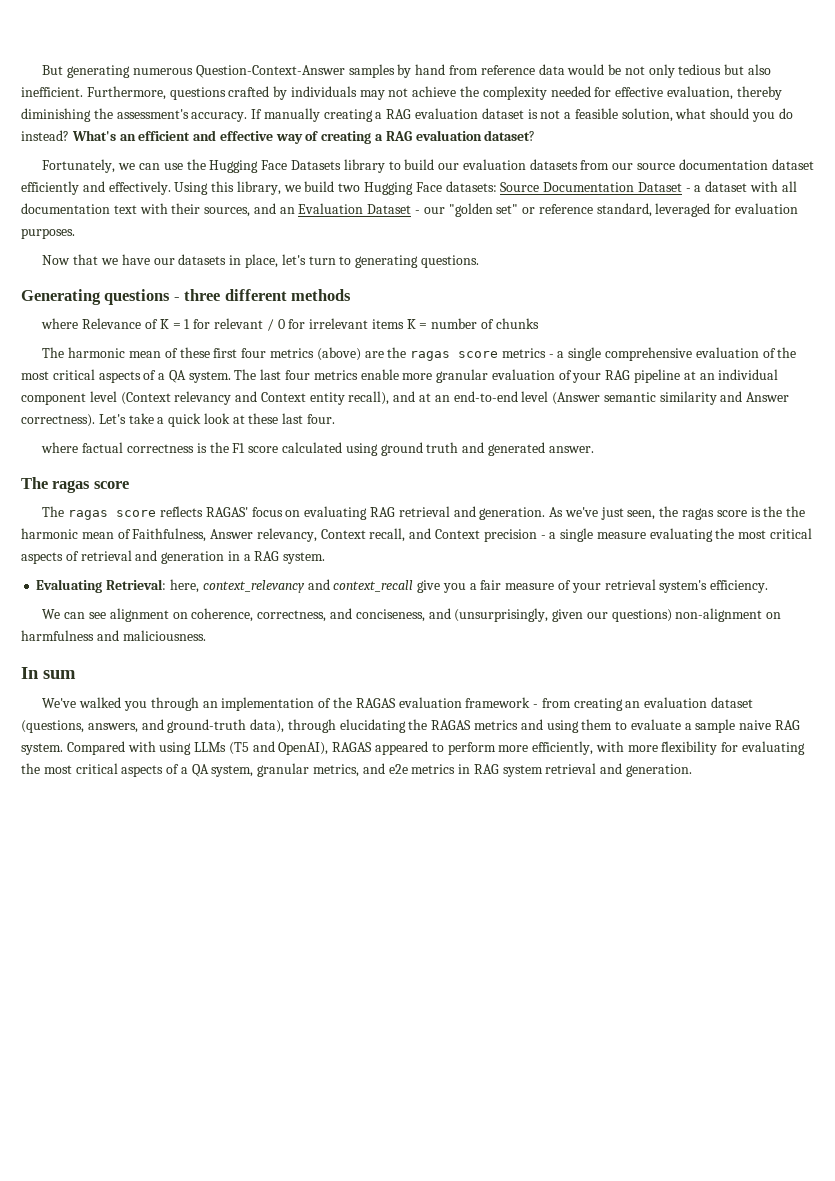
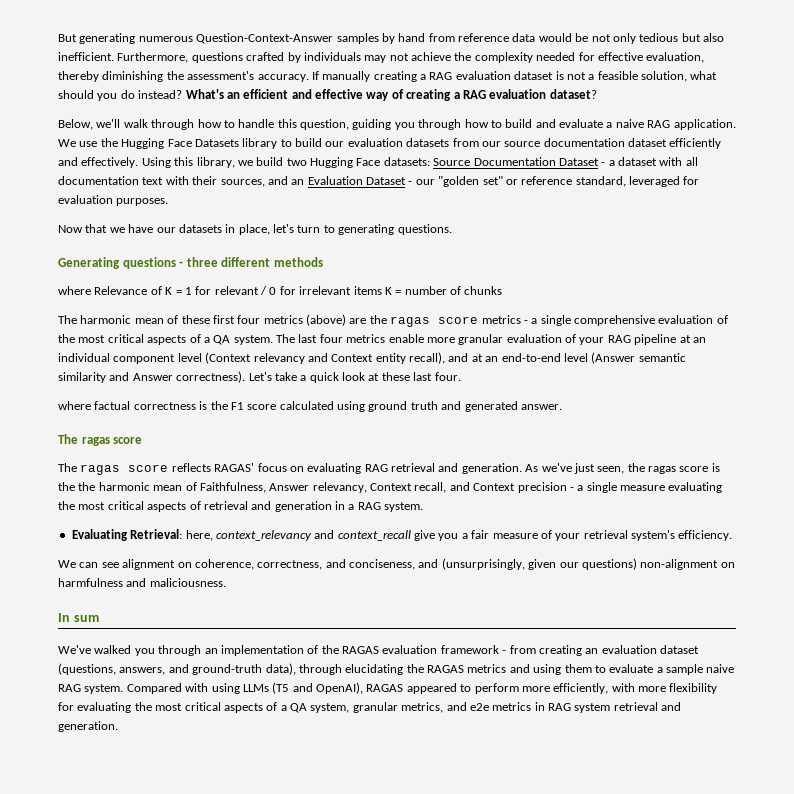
- Fortunately, we can use the Hugging Face Datasets library to build our evaluation datasets from our source documentation dataset efficiently and effectively.
+ Below, we'll walk through how to handle this question, guiding you through how to build and evaluate a naive RAG application. We use the Hugging Face Datasets library to build our evaluation datasets from our source documentation dataset efficiently and effectively.

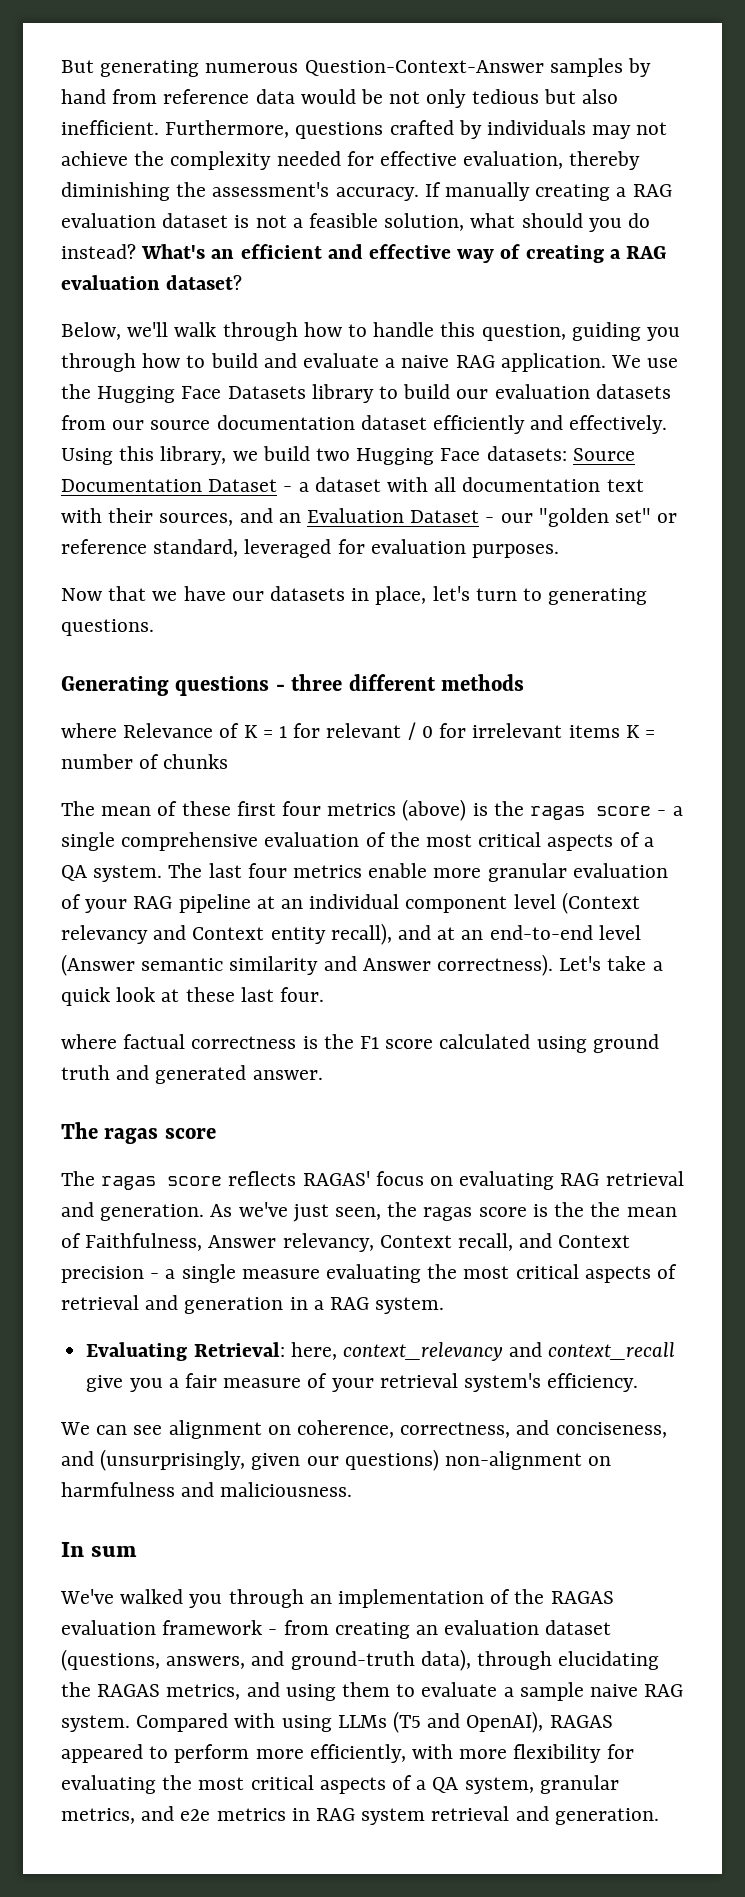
- The harmonic mean of these first four metrics (above) are the ragas score metrics - a single comprehensive evaluation of the most critical aspects of a QA system.
+ The mean of these first four metrics (above) is the ragas score - a single comprehensive evaluation of the most critical aspects of a QA system.
- As we've just seen, the ragas score is the the harmonic mean of Faithfulness, Answer relevancy, Context recall, and Context precision - a single measure evaluating the most critical aspects of retrieval and generation in a RAG system.
+ As we've just seen, the ragas score is the the mean of Faithfulness, Answer relevancy, Context recall, and Context precision - a single measure evaluating the most critical aspects of retrieval and generation in a RAG system.
- We've walked you through an implementation of the RAGAS evaluation framework - from creating an evaluation dataset (questions, answers, and ground-truth data), through elucidating the RAGAS metrics and using them to evaluate a sample naive RAG system.
+ We've walked you through an implementation of the RAGAS evaluation framework - from creating an evaluation dataset (questions, answers, and ground-truth data), through elucidating the RAGAS metrics, and using them to evaluate a sample naive RAG system.

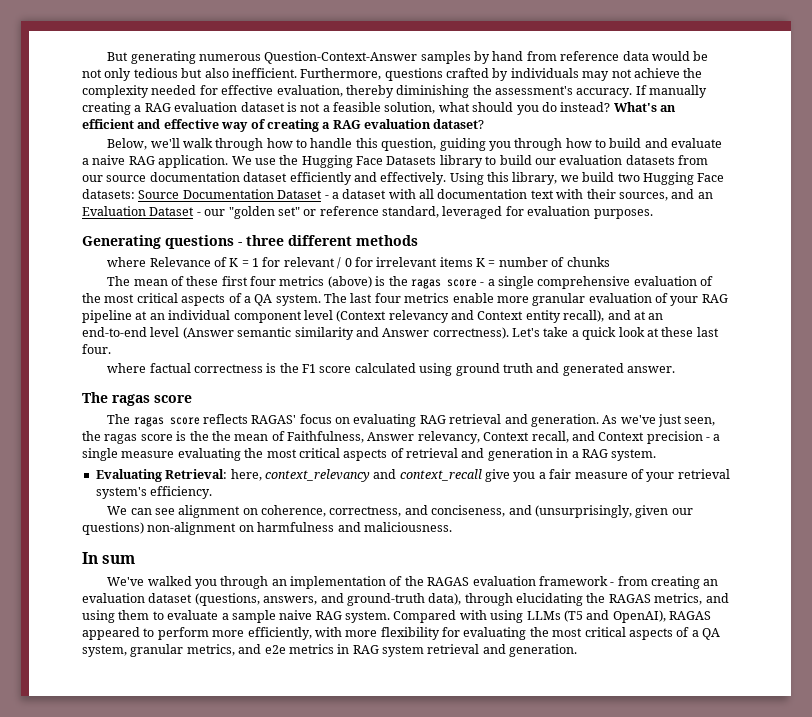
- Now that we have our datasets in place, let's turn to generating questions.

